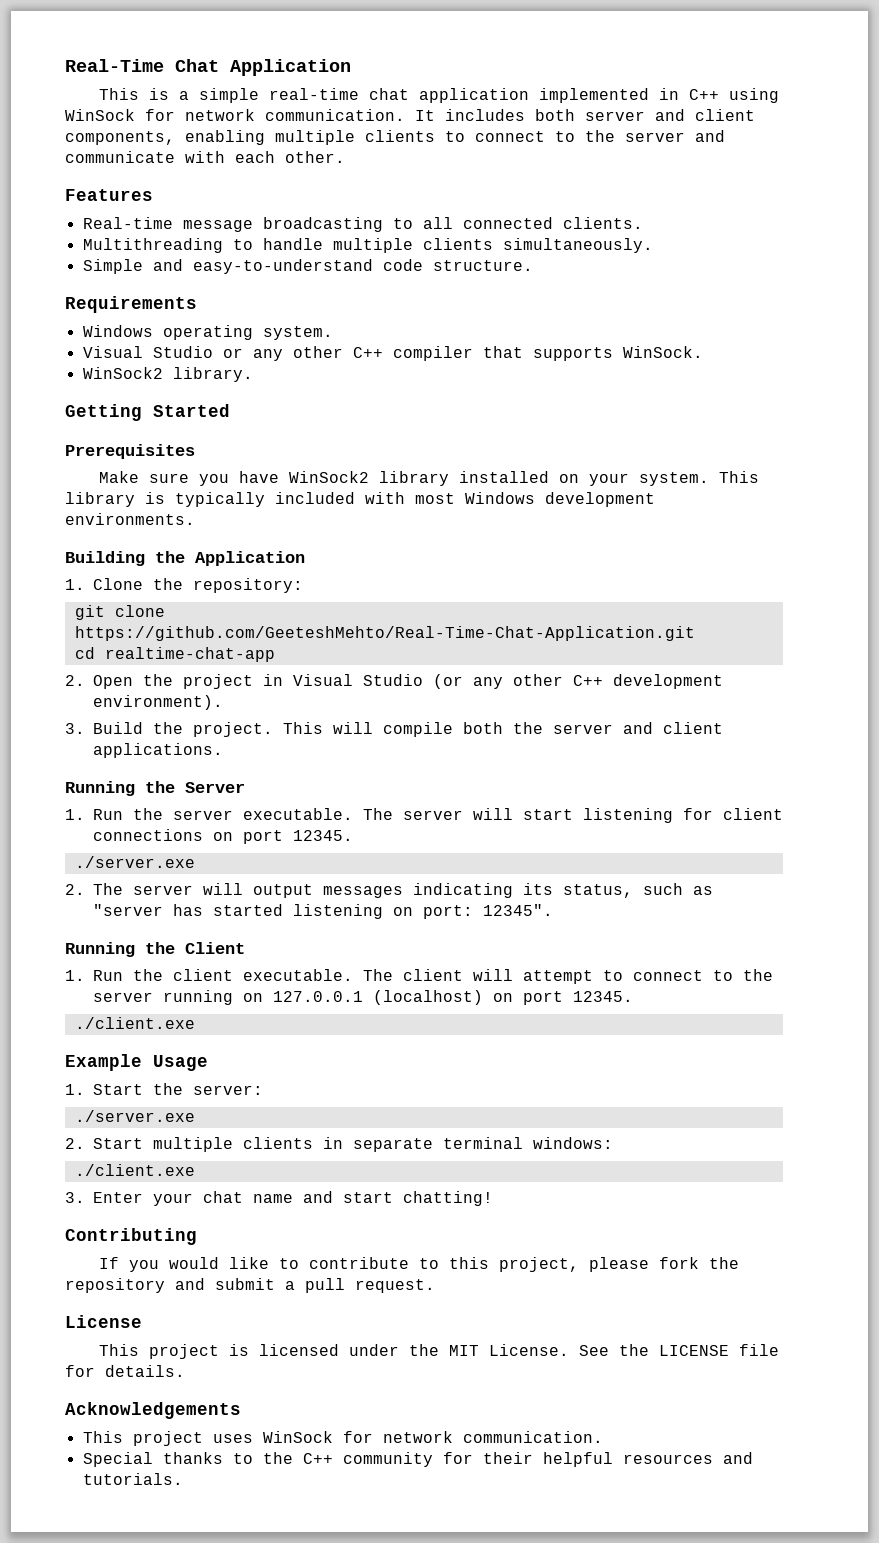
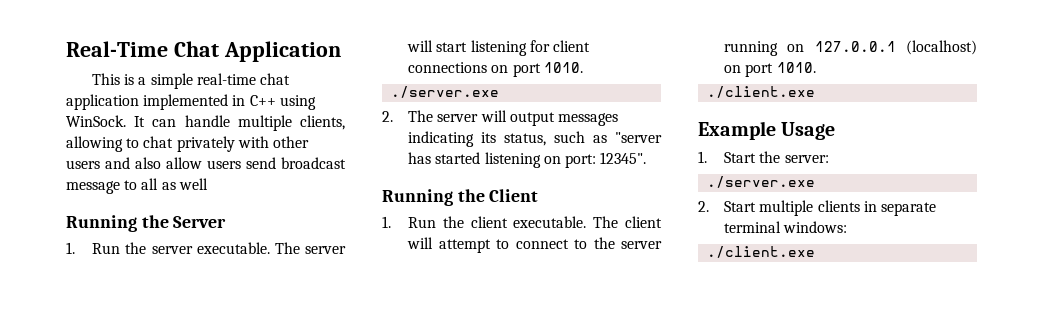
- This is a simple real-time chat application implemented in C++ using WinSock for network communication. It includes both server and client components, enabling multiple clients to connect to the server and communicate with each other.
- Features
- Real-time message broadcasting to all connected clients.
- Multithreading to handle multiple clients simultaneously.
- Simple and easy-to-understand code structure.
- Requirements
- Windows operating system.
- Visual Studio or any other C++ compiler that supports WinSock.
- WinSock2 library.
- Getting Started
- Prerequisites
- Make sure you have WinSock2 library installed on your system. This library is typically included with most Windows development environments.
- Building the Application
- 1. Clone the repository:
- git clone https://github.com/GeeteshMehto/Real-Time-Chat-Application.git
- cd realtime-chat-app
- 2. Open the project in Visual Studio (or any other C++ development environment).
- 3. Build the project. This will compile both the server and client applications.
+ This is a simple real-time chat application implemented in C++ using WinSock. It can handle multiple clients, allowing to chat privately with other users and also allow users send broadcast message to all as well
- The server will start listening for client connections on port 12345.
+ The server will start listening for client connections on port 1010.
- The client will attempt to connect to the server running on 127.0.0.1 (localhost) on port 12345.
+ The client will attempt to connect to the server running on 127.0.0.1 (localhost) on port 1010.
- 3. Enter your chat name and start chatting!
- Contributing
- If you would like to contribute to this project, please fork the repository and submit a pull request.
- License
- This project is licensed under the MIT License. See the LICENSE file for details.
- Acknowledgements
- This project uses WinSock for network communication.
- Special thanks to the C++ community for their helpful resources and tutorials.

